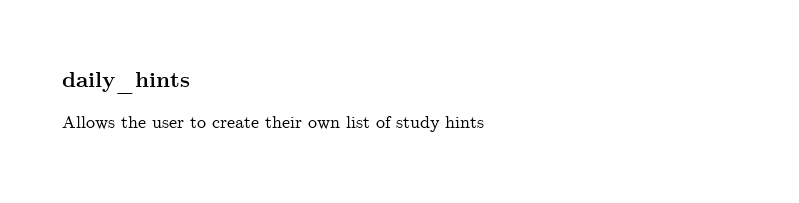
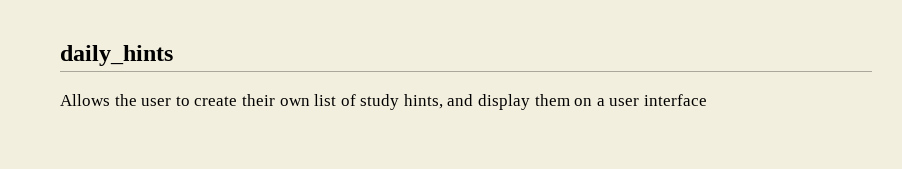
- Allows the user to create their own list of study hints
+ Allows the user to create their own list of study hints, and display them on a user interface

